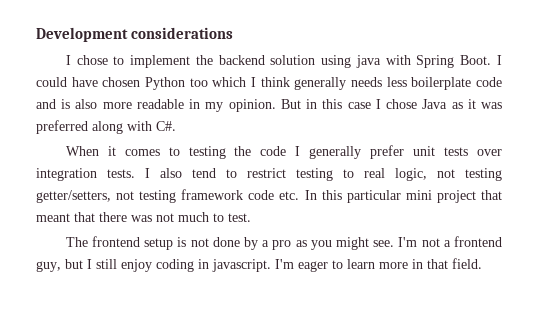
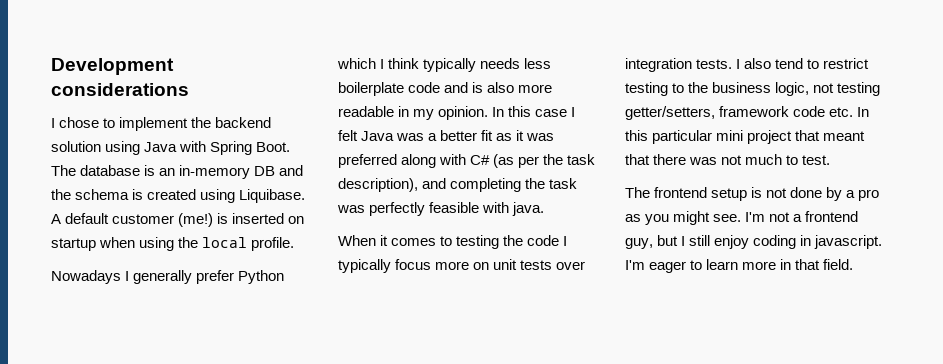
- I chose to implement the backend solution using java with Spring Boot.
+ I chose to implement the backend solution using Java with Spring Boot.
- I could have chosen Python too which I think generally needs less boilerplate code and is also more readable in my opinion.
+ The database is an in-memory DB and the schema is created using Liquibase. A default customer (me!) is inserted on startup when using the local profile.
+ Nowadays I generally prefer Python which I think typically needs less boilerplate code and is also more readable in my opinion.
- But in this case I chose Java as it was preferred along with C#.
+ In this case I felt Java was a better fit as it was preferred along with C# (as per the task description), and completing the task was perfectly feasible with java.
- When it comes to testing the code I generally prefer unit tests over integration tests.
+ When it comes to testing the code I typically focus more on unit tests over integration tests.
- I also tend to restrict testing to real logic, not testing getter/setters, not testing framework code etc. In this particular mini project that meant that there was not much to test.
+ I also tend to restrict testing to the business logic, not testing getter/setters, framework code etc. In this particular mini project that meant that there was not much to test.

